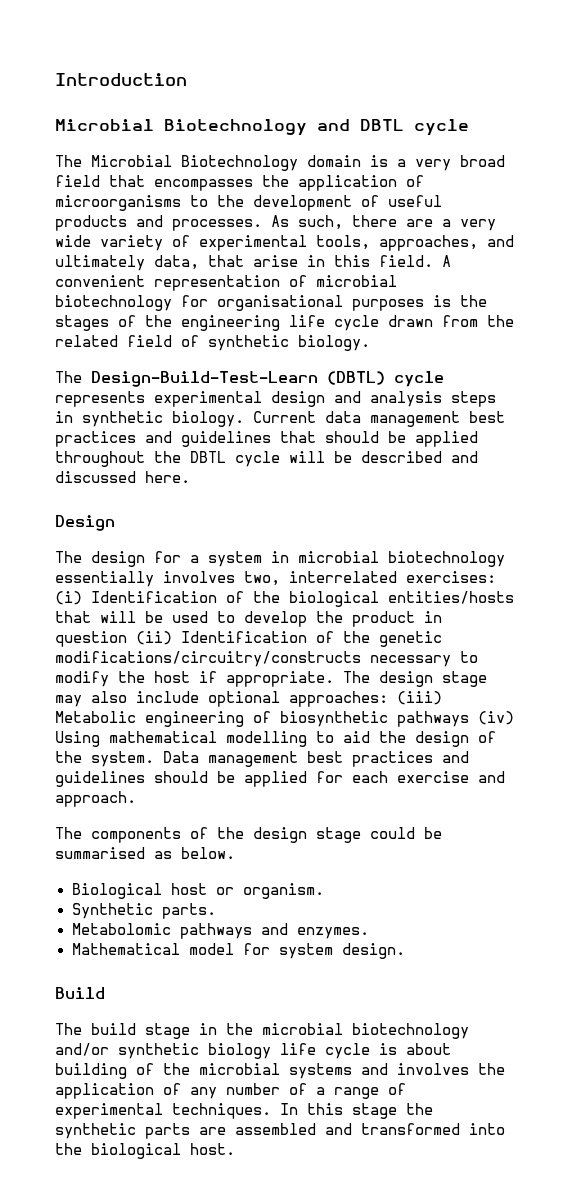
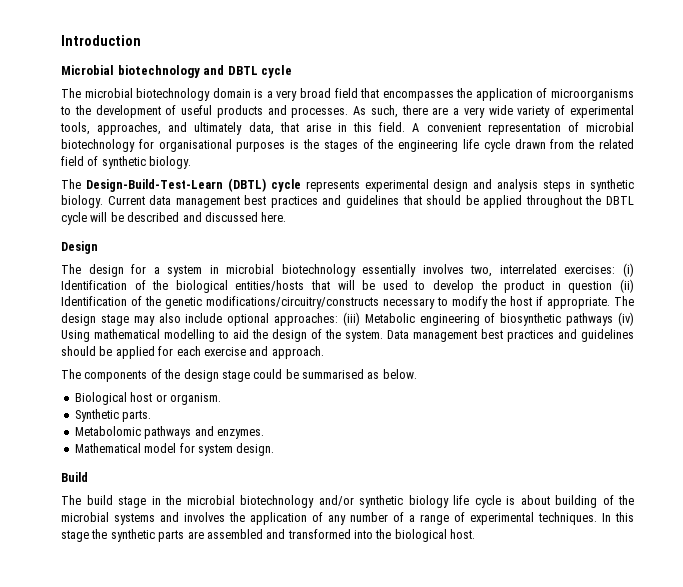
- Microbial Biotechnology and DBTL cycle
+ Microbial biotechnology and DBTL cycle
- The Microbial Biotechnology domain is a very broad field that encompasses the application of microorganisms to the development of useful products and processes.
+ The microbial biotechnology domain is a very broad field that encompasses the application of microorganisms to the development of useful products and processes.

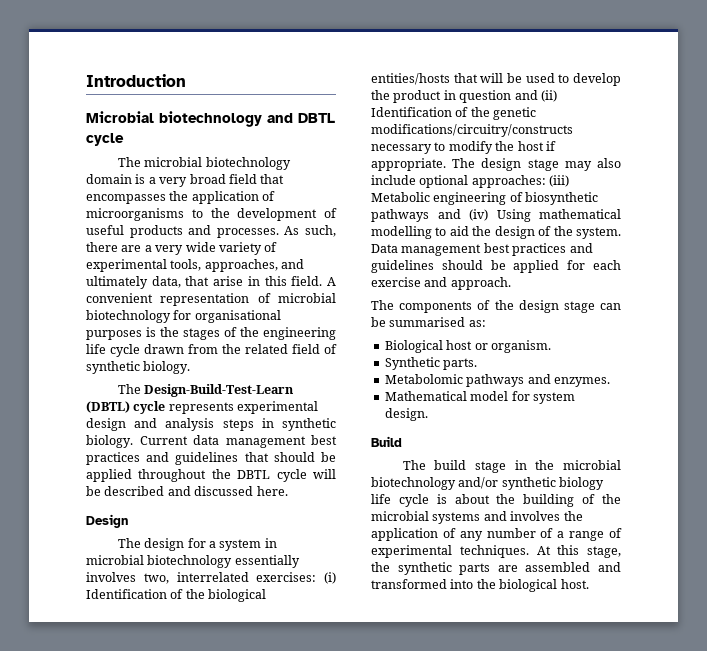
- The design for a system in microbial biotechnology essentially involves two, interrelated exercises: (i) Identification of the biological entities/hosts that will be used to develop the product in question (ii) Identification of the genetic modifications/circuitry/constructs necessary to modify the host if appropriate.
+ The design for a system in microbial biotechnology essentially involves two, interrelated exercises: (i) Identification of the biological entities/hosts that will be used to develop the product in question and (ii) Identification of the genetic modifications/circuitry/constructs necessary to modify the host if appropriate.
- The design stage may also include optional approaches: (iii) Metabolic engineering of biosynthetic pathways (iv) Using mathematical modelling to aid the design of the system.
+ The design stage may also include optional approaches: (iii) Metabolic engineering of biosynthetic pathways and (iv) Using mathematical modelling to aid the design of the system.
- The components of the design stage could be summarised as below.
+ The components of the design stage can be summarised as:
- The build stage in the microbial biotechnology and/or synthetic biology life cycle is about building of the microbial systems and involves the application of any number of a range of experimental techniques.
+ The build stage in the microbial biotechnology and/or synthetic biology life cycle is about the building of the microbial systems and involves the application of any number of a range of experimental techniques.
- In this stage the synthetic parts are assembled and transformed into the biological host.
+ At this stage, the synthetic parts are assembled and transformed into the biological host.

